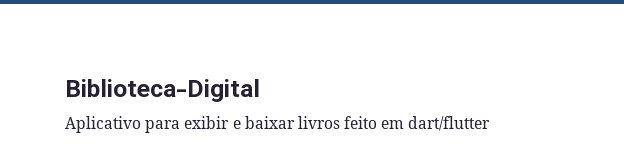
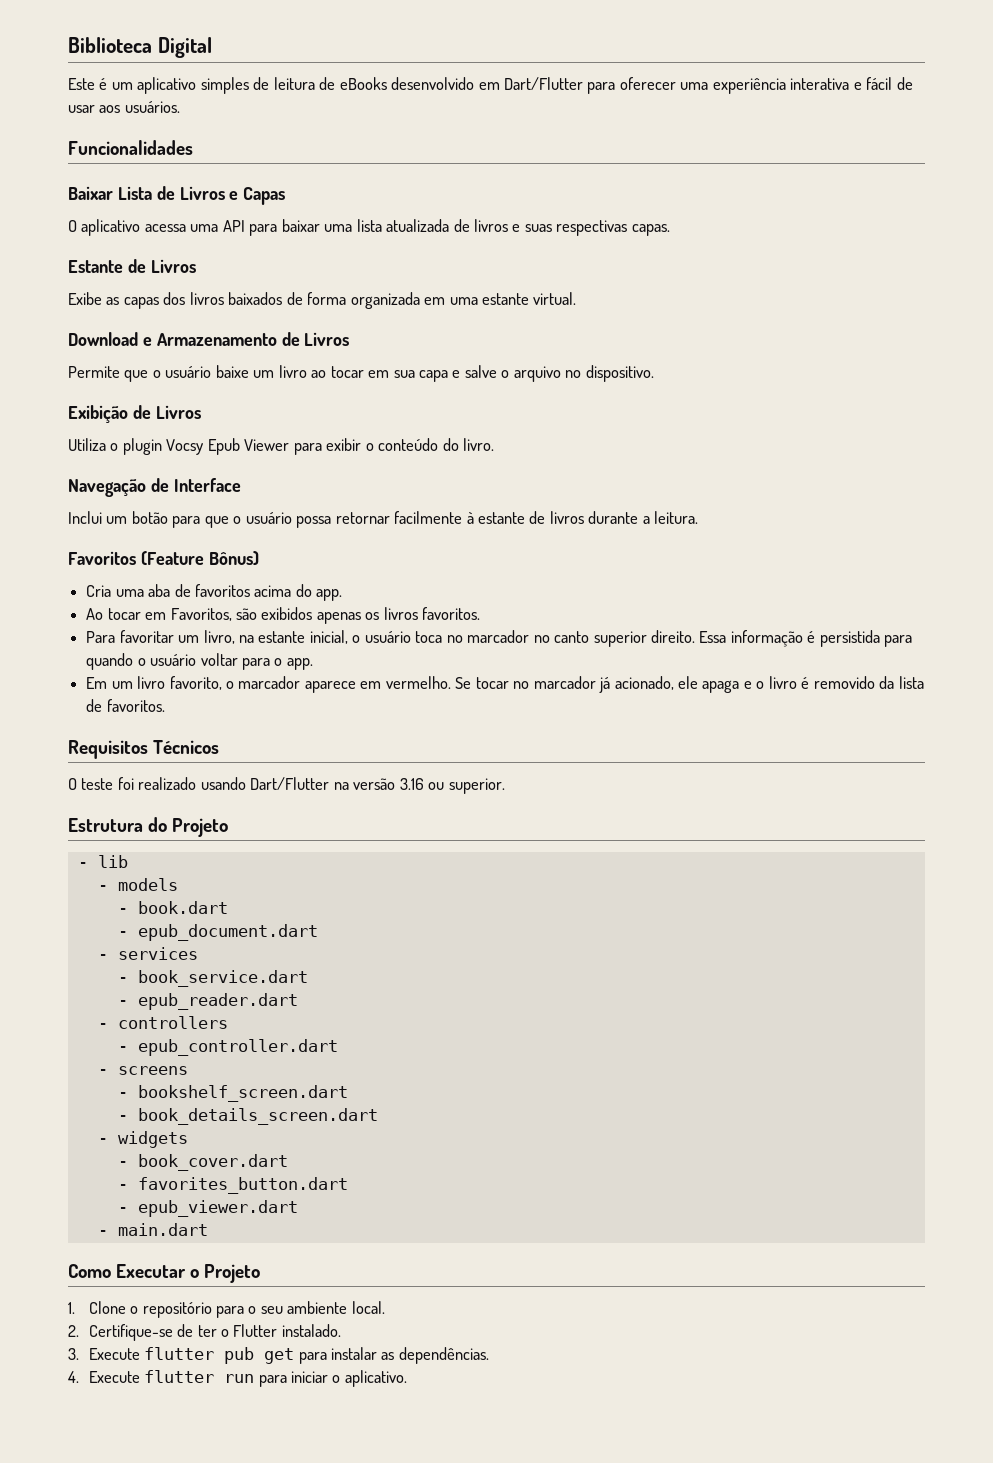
- Biblioteca-Digital
- Aplicativo para exibir e baixar livros feito em dart/flutter
+ Biblioteca Digital
+ Este é um aplicativo simples de leitura de eBooks desenvolvido em Dart/Flutter para oferecer uma experiência interativa e fácil de usar aos usuários.
+ Funcionalidades
+ Baixar Lista de Livros e Capas
+ O aplicativo acessa uma API para baixar uma lista atualizada de livros e suas respectivas capas.
+ Estante de Livros
+ Exibe as capas dos livros baixados de forma organizada em uma estante virtual.
+ Download e Armazenamento de Livros
+ Permite que o usuário baixe um livro ao tocar em sua capa e salve o arquivo no dispositivo.
+ Exibição de Livros
+ Utiliza o plugin Vocsy Epub Viewer para exibir o conteúdo do livro.
+ Navegação de Interface
+ Inclui um botão para que o usuário possa retornar facilmente à estante de livros durante a leitura.
+ Favoritos (Feature Bônus)
+ Cria uma aba de favoritos acima do app.
+ Ao tocar em Favoritos, são exibidos apenas os livros favoritos.
+ Para favoritar um livro, na estante inicial, o usuário toca no marcador no canto superior direito. Essa informação é persistida para quando o usuário voltar para o app.
+ Em um livro favorito, o marcador aparece em vermelho. Se tocar no marcador já acionado, ele apaga e o livro é removido da lista de favoritos.
+ Requisitos Técnicos
+ O teste foi realizado usando Dart/Flutter na versão 3.16 ou superior.
+ Estrutura do Projeto
+ - lib
+ - models
+ - book.dart
+ - epub_document.dart
+ - services
+ - book_service.dart
+ - epub_reader.dart
+ - controllers
+ - epub_controller.dart
+ - screens
+ - bookshelf_screen.dart
+ - book_details_screen.dart
+ - widgets
+ - book_cover.dart
+ - favorites_button.dart
+ - epub_viewer.dart
+ - main.dart
+ Como Executar o Projeto
+ 1. Clone o repositório para o seu ambiente local.
+ 2. Certifique-se de ter o Flutter instalado.
+ 3. Execute flutter pub get para instalar as dependências.
+ 4. Execute flutter run para iniciar o aplicativo.

